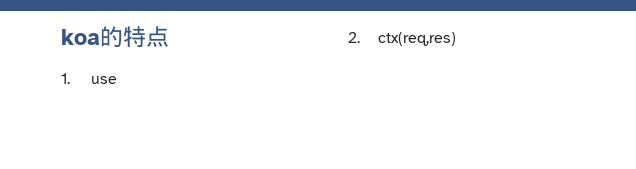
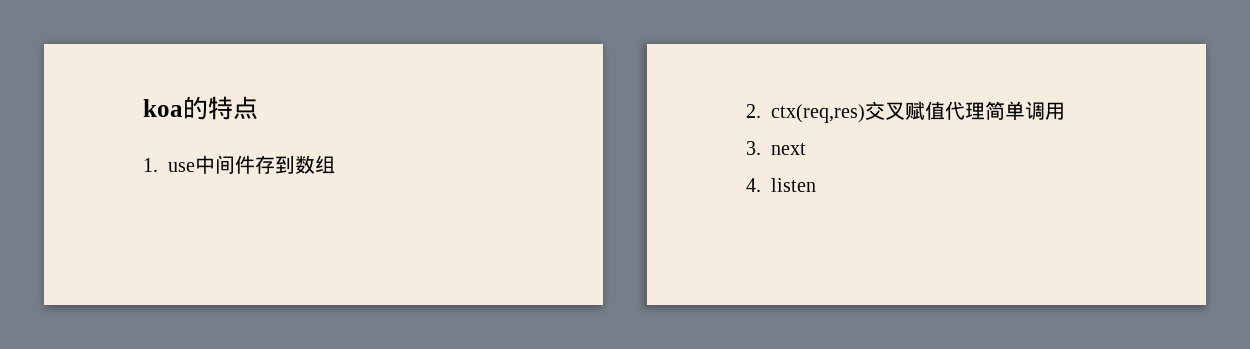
- 1. use
+ 1. use中间件存到数组
- 2. ctx(req,res)
+ 2. ctx(req,res)交叉赋值代理简单调用
+ 3. next
+ 4. listen

